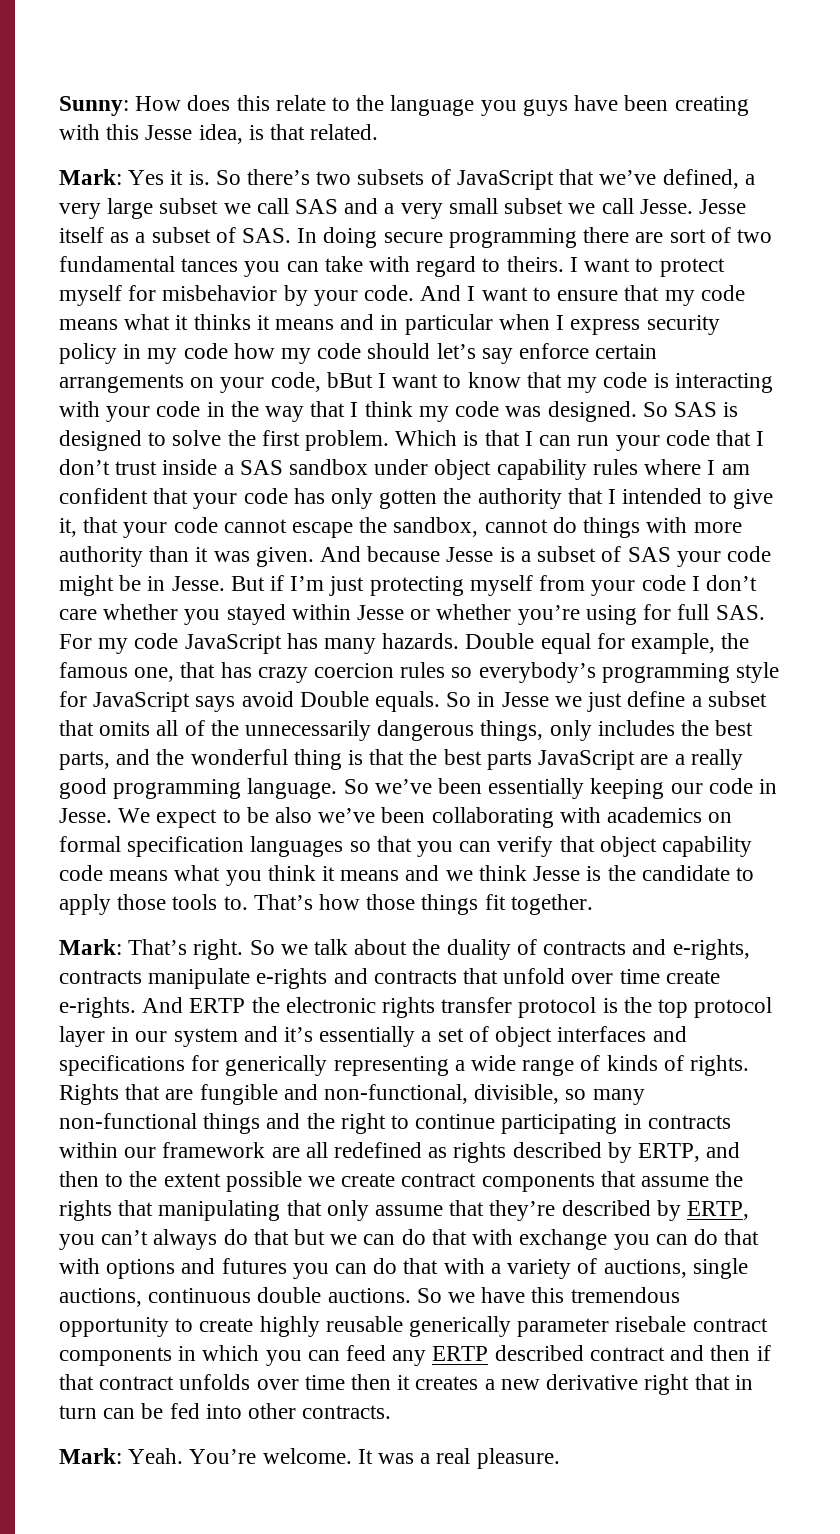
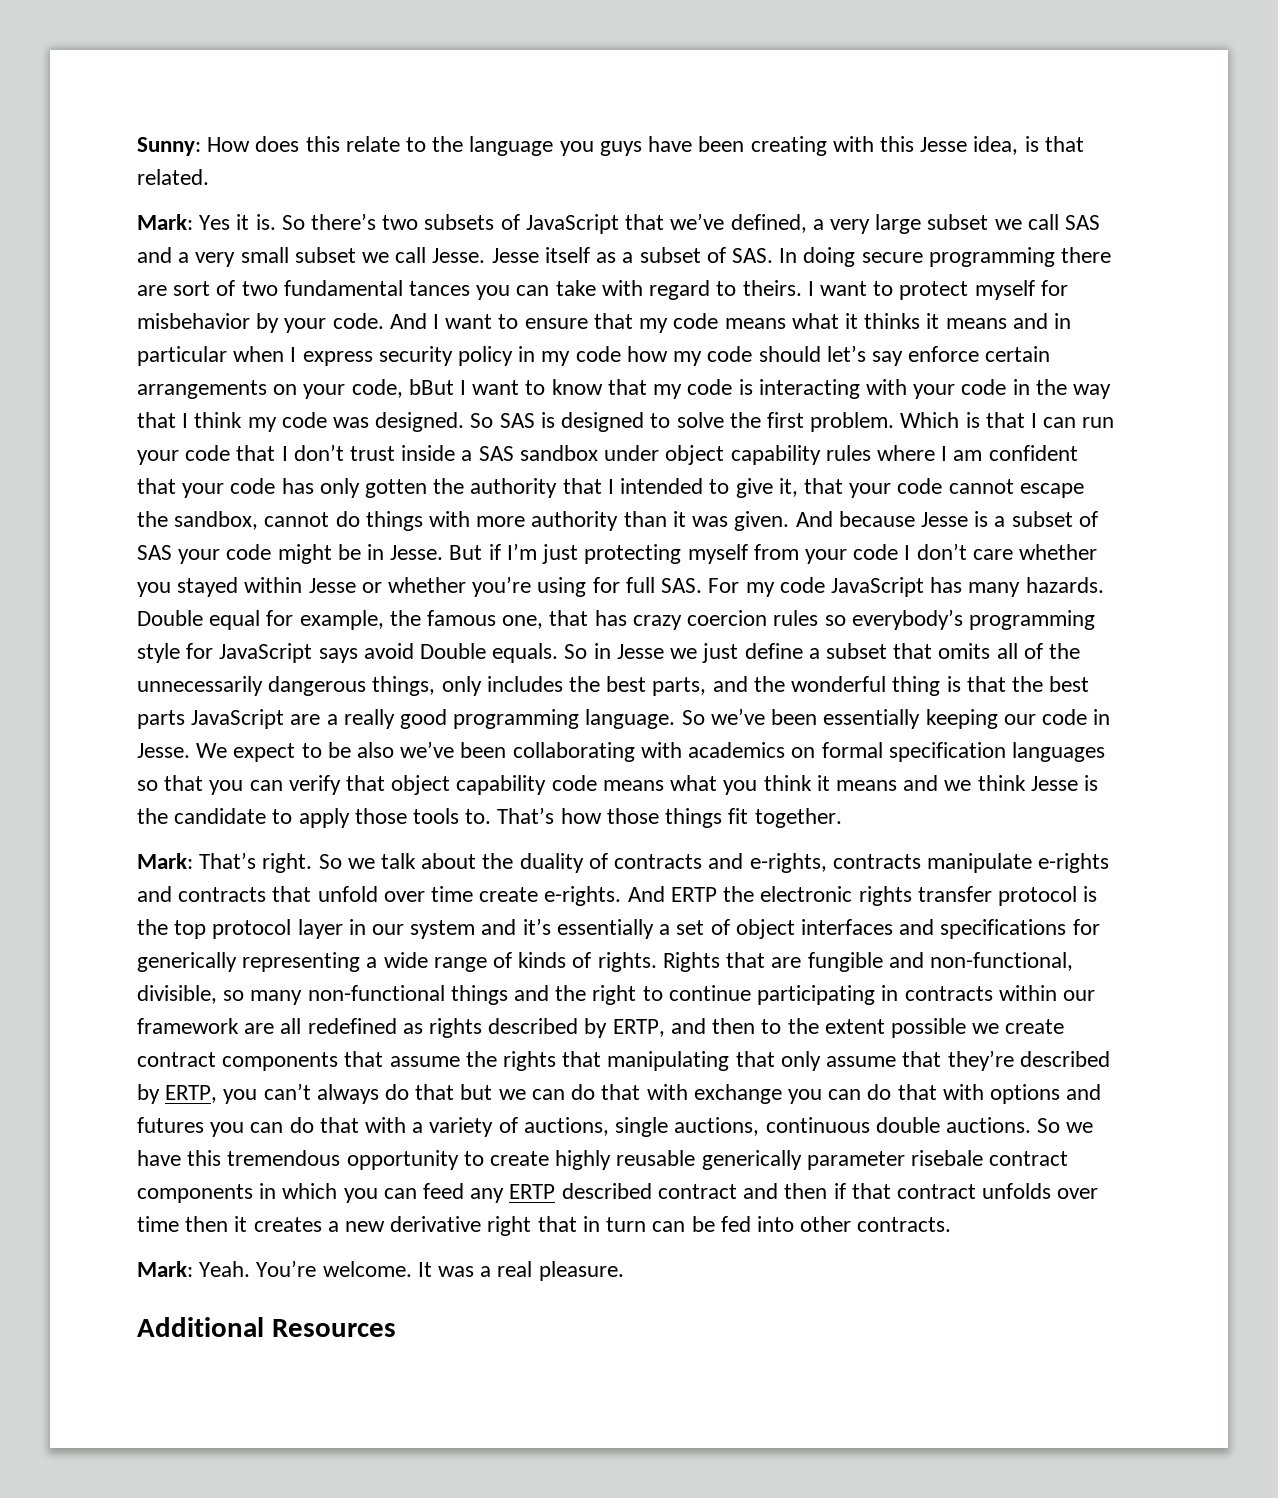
+ Additional Resources

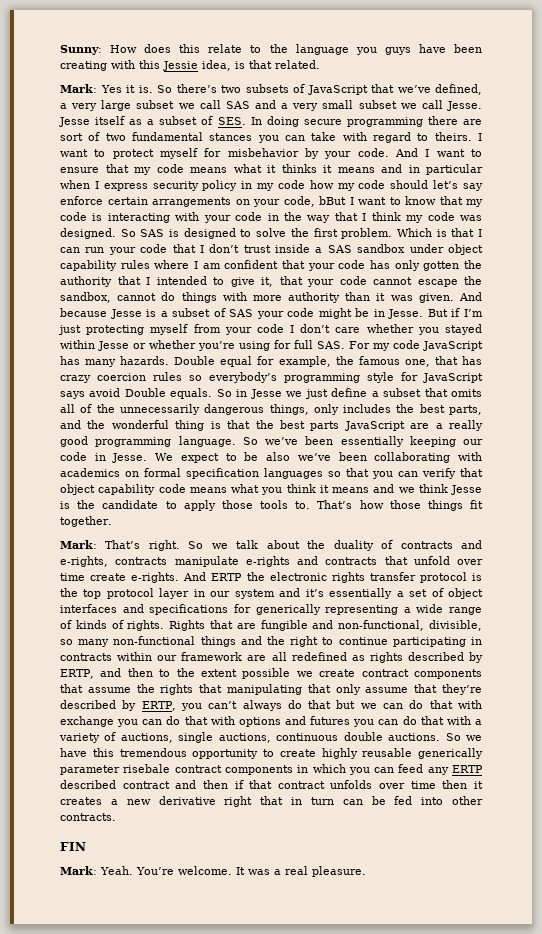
- Sunny: How does this relate to the language you guys have been creating with this Jesse idea, is that related.
+ Sunny: How does this relate to the language you guys have been creating with this Jessie idea, is that related.
- Jesse itself as a subset of SAS. In doing secure programming there are sort of two fundamental tances you can take with regard to theirs.
+ Jesse itself as a subset of SES. In doing secure programming there are sort of two fundamental stances you can take with regard to theirs.
+ FIN
- Additional Resources

